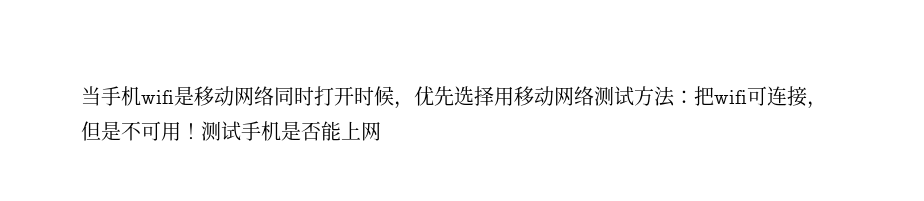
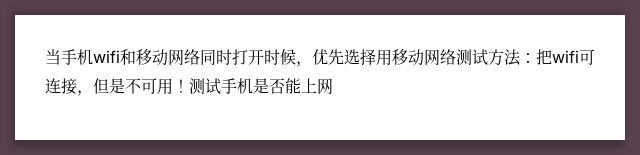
- 当手机wifi是移动网络同时打开时候，优先选择用移动网络测试方法：把wifi可连接，但是不可用！
+ 当手机wifi和移动网络同时打开时候，优先选择用移动网络测试方法：把wifi可连接，但是不可用！

